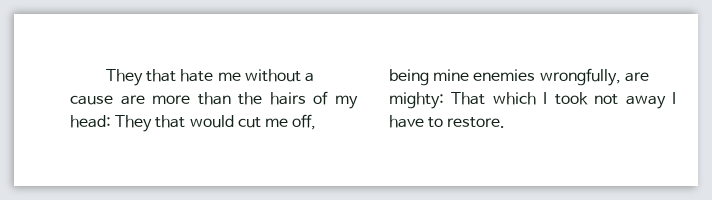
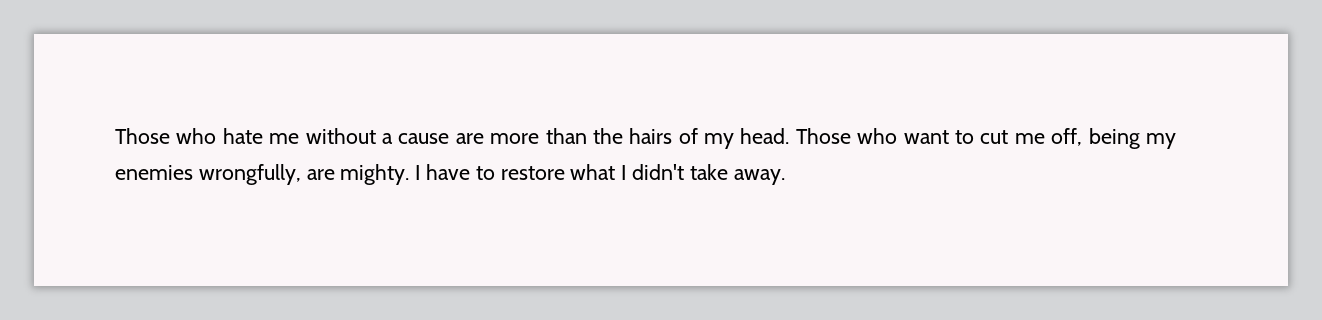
- They that hate me without a cause are more than the hairs of my head: They that would cut me off, being mine enemies wrongfully, are mighty: That which I took not away I have to restore.
+ Those who hate me without a cause are more than the hairs of my head. Those who want to cut me off, being my enemies wrongfully, are mighty. I have to restore what I didn't take away.

